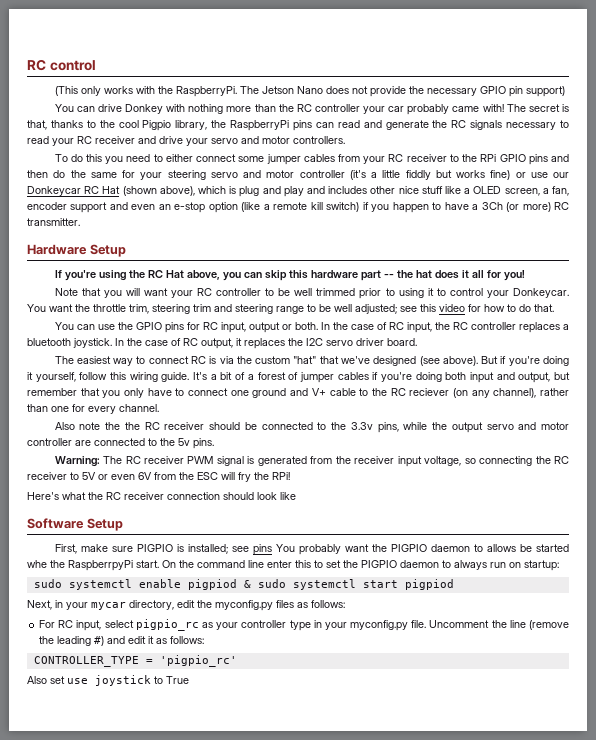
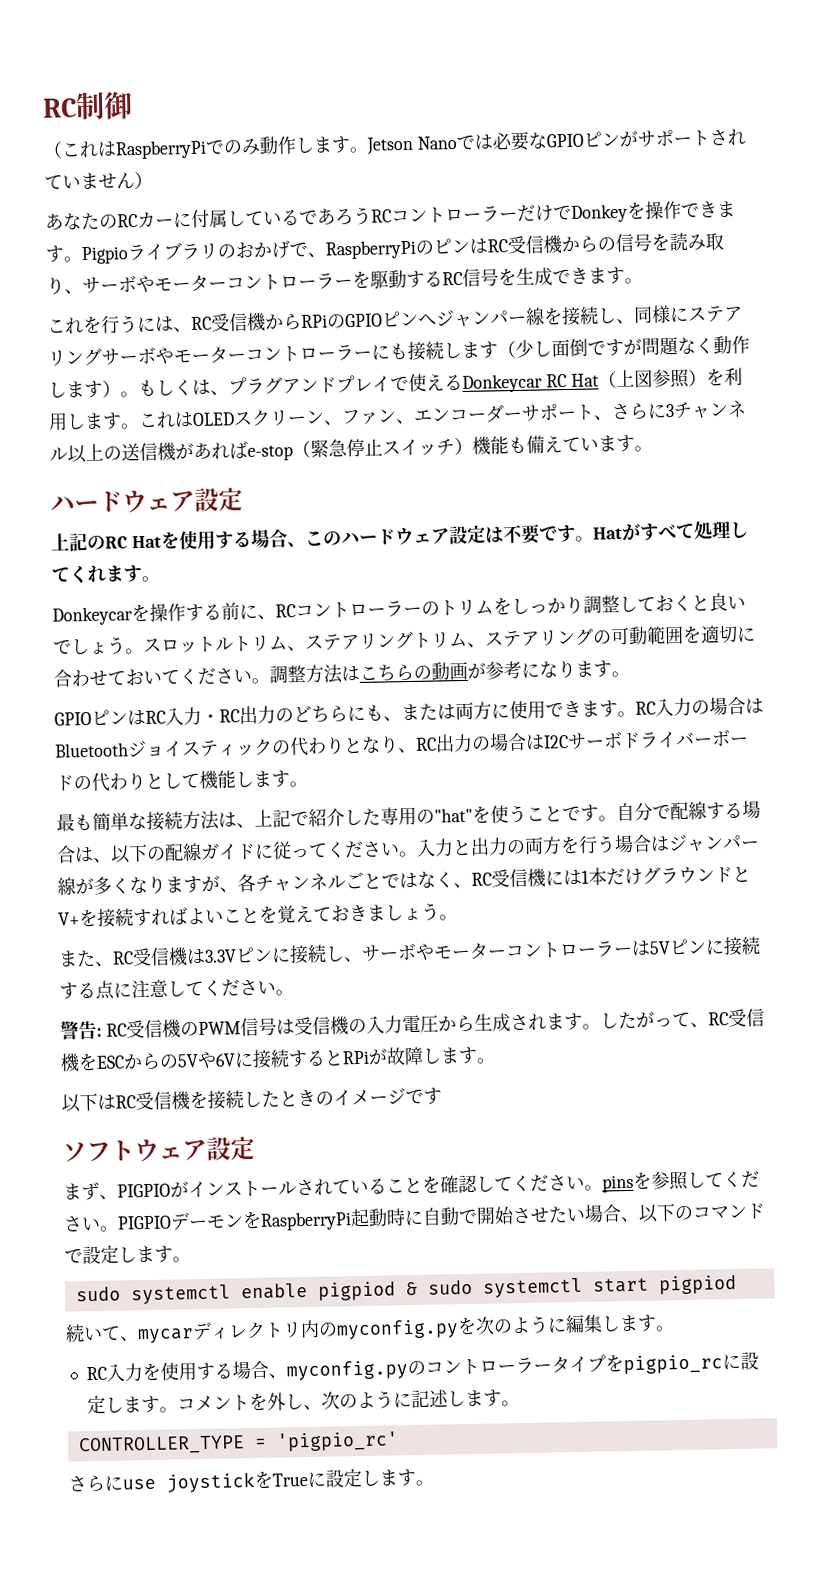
- RC control
- (This only works with the RaspberryPi. The Jetson Nano does not provide the necessary GPIO pin support)
- You can drive Donkey with nothing more than the RC controller your car probably came with! The secret is that, thanks to the cool Pigpio library, the RaspberryPi pins can read and generate the RC signals necessary to read your RC receiver and drive your servo and motor controllers.
- To do this you need to either connect some jumper cables from your RC receiver to the RPi GPIO pins and then do the same for your steering servo and motor controller (it's a little fiddly but works fine) or use our Donkeycar RC Hat (shown above), which is plug and play and includes other nice stuff like a OLED screen, a fan, encoder support and even an e-stop option (like a remote kill switch) if you happen to have a 3Ch (or more) RC transmitter.
- Hardware Setup
- If you're using the RC Hat above, you can skip this hardware part -- the hat does it all for you!
- Note that you will want your RC controller to be well trimmed prior to using it to control your Donkeycar. You want the throttle trim, steering trim and steering range to be well adjusted; see this video for how to do that.
- You can use the GPIO pins for RC input, output or both. In the case of RC input, the RC controller replaces a bluetooth joystick. In the case of RC output, it replaces the I2C servo driver board.
- The easiest way to connect RC is via the custom "hat" that we've designed (see above). But if you're doing it yourself, follow this wiring guide. It's a bit of a forest of jumper cables if you're doing both input and output, but remember that you only have to connect one ground and V+ cable to the RC reciever (on any channel), rather than one for every channel.
- Also note the the RC receiver should be connected to the 3.3v pins, while the output servo and motor controller are connected to the 5v pins.
- Warning: The RC receiver PWM signal is generated from the receiver input voltage, so connecting the RC receiver to 5V or even 6V from the ESC will fry the RPi!
- Here's what the RC receiver connection should look like
- Software Setup
- First, make sure PIGPIO is installed; see pins You probably want the PIGPIO daemon to allows be started whe the RaspberrpyPi start. On the command line enter this to set the PIGPIO daemon to always run on startup:
+ RC制御
+ （これはRaspberryPiでのみ動作します。Jetson Nanoでは必要なGPIOピンがサポートされていません）
+ あなたのRCカーに付属しているであろうRCコントローラーだけでDonkeyを操作できます。Pigpioライブラリのおかげで、RaspberryPiのピンはRC受信機からの信号を読み取り、サーボやモーターコントローラーを駆動するRC信号を生成できます。
+ これを行うには、RC受信機からRPiのGPIOピンへジャンパー線を接続し、同様にステアリングサーボやモーターコントローラーにも接続します（少し面倒ですが問題なく動作します）。もしくは、プラグアンドプレイで使えるDonkeycar RC Hat（上図参照）を利用します。これはOLEDスクリーン、ファン、エンコーダーサポート、さらに3チャンネル以上の送信機があればe-stop（緊急停止スイッチ）機能も備えています。
+ ハードウェア設定
+ 上記のRC Hatを使用する場合、このハードウェア設定は不要です。Hatがすべて処理してくれます。
+ Donkeycarを操作する前に、RCコントローラーのトリムをしっかり調整しておくと良いでしょう。スロットルトリム、ステアリングトリム、ステアリングの可動範囲を適切に合わせておいてください。調整方法はこちらの動画が参考になります。
+ GPIOピンはRC入力・RC出力のどちらにも、または両方に使用できます。RC入力の場合はBluetoothジョイスティックの代わりとなり、RC出力の場合はI2Cサーボドライバーボードの代わりとして機能します。
+ 最も簡単な接続方法は、上記で紹介した専用の"hat"を使うことです。自分で配線する場合は、以下の配線ガイドに従ってください。入力と出力の両方を行う場合はジャンパー線が多くなりますが、各チャンネルごとではなく、RC受信機には1本だけグラウンドとV+を接続すればよいことを覚えておきましょう。
+ また、RC受信機は3.3Vピンに接続し、サーボやモーターコントローラーは5Vピンに接続する点に注意してください。
+ 警告: RC受信機のPWM信号は受信機の入力電圧から生成されます。したがって、RC受信機をESCからの5Vや6Vに接続するとRPiが故障します。
+ 以下はRC受信機を接続したときのイメージです
+ ソフトウェア設定
+ まず、PIGPIOがインストールされていることを確認してください。pinsを参照してください。PIGPIOデーモンをRaspberryPi起動時に自動で開始させたい場合、以下のコマンドで設定します。
- Next, in your mycar directory, edit the myconfig.py files as follows:
- For RC input, select pigpio_rc as your controller type in your myconfig.py file. Uncomment the line (remove the leading #) and edit it as follows:
+ 続いて、mycarディレクトリ内のmyconfig.pyを次のように編集します。
+ RC入力を使用する場合、myconfig.pyのコントローラータイプをpigpio_rcに設定します。コメントを外し、次のように記述します。
  CONTROLLER_TYPE = 'pigpio_rc'
- Also set use joystick to True
+ さらにuse joystickをTrueに設定します。

